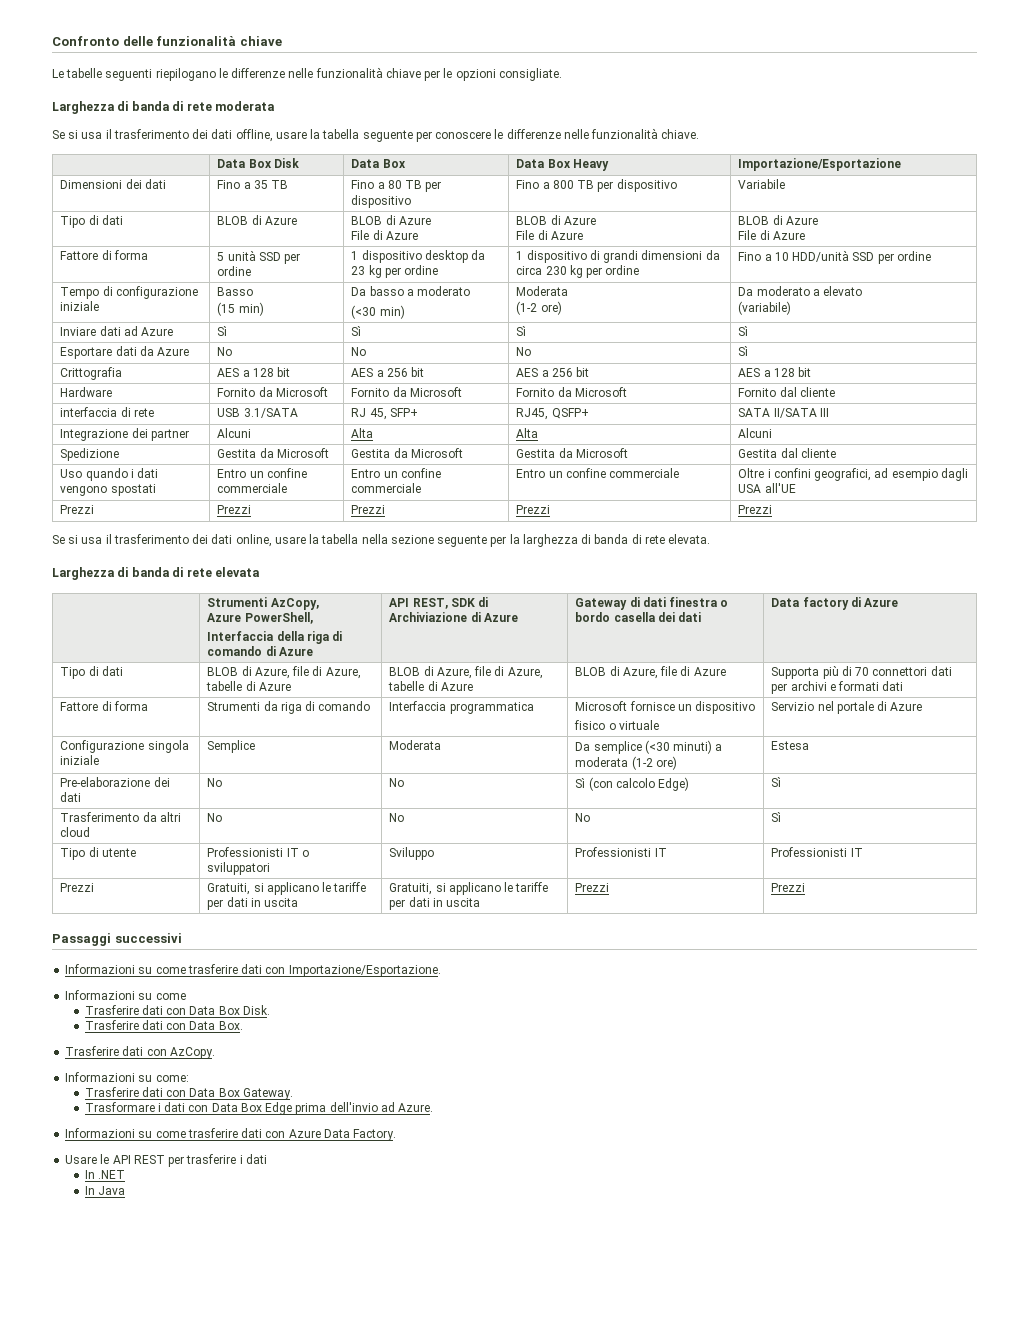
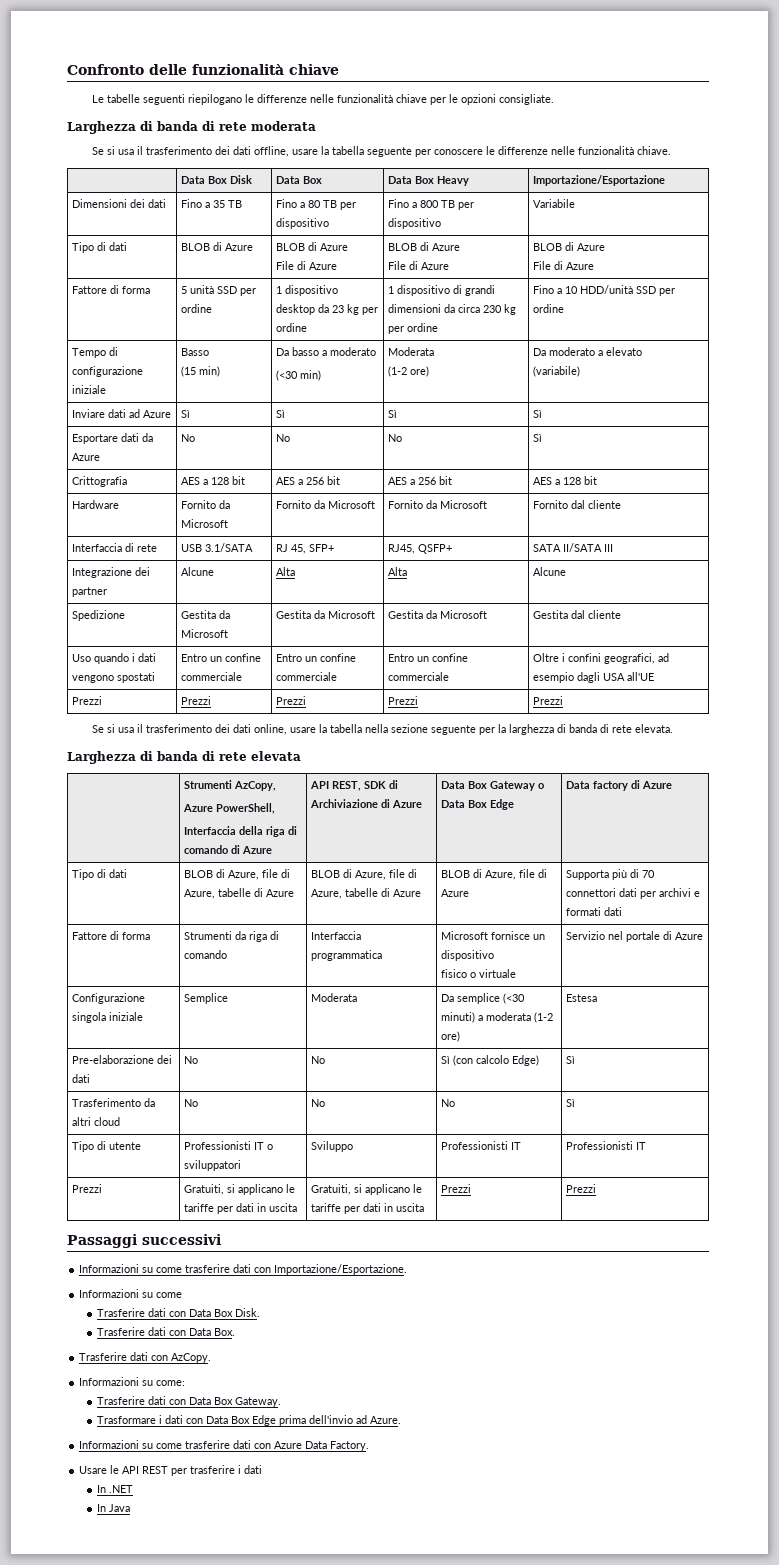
- interfaccia di rete | USB 3.1/SATA | RJ 45, SFP+ | RJ45, QSFP+ | SATA II/SATA III
+ Interfaccia di rete | USB 3.1/SATA | RJ 45, SFP+ | RJ45, QSFP+ | SATA II/SATA III
- Integrazione dei partner | Alcuni | Alta | Alta | Alcuni
+ Integrazione dei partner | Alcune | Alta | Alta | Alcune
  | Strumenti AzCopy,
  Azure PowerShell,
- Interfaccia della riga di comando di Azure | API REST, SDK di Archiviazione di Azure | Gateway di dati finestra o bordo casella dei dati | Data factory di Azure
+ Interfaccia della riga di comando di Azure | API REST, SDK di Archiviazione di Azure | Data Box Gateway o Data Box Edge | Data factory di Azure

